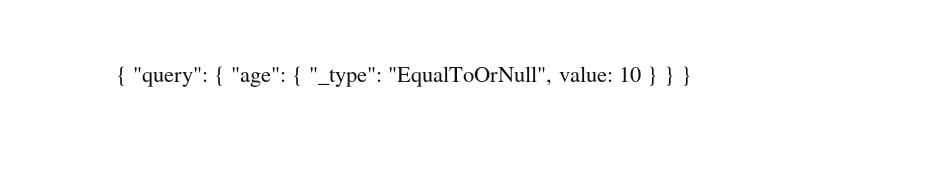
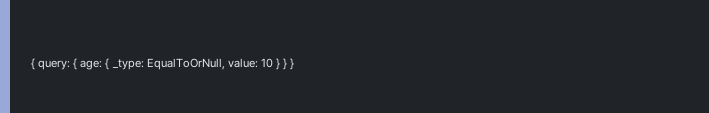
- { "query": { "age": { "_type": "EqualToOrNull", value: 10 } } }
+ { query: { age: { _type: EqualToOrNull, value: 10 } } }

